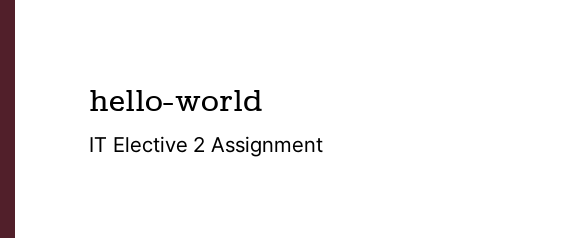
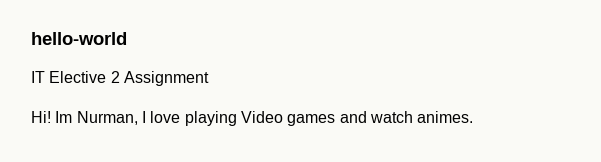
+ Hi! Im Nurman, I love playing Video games and watch animes.

